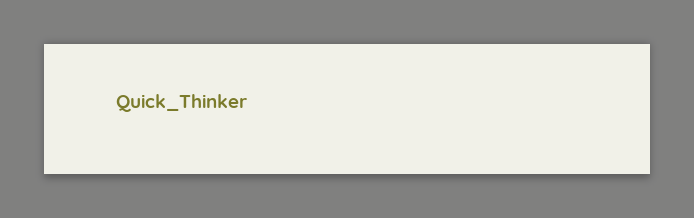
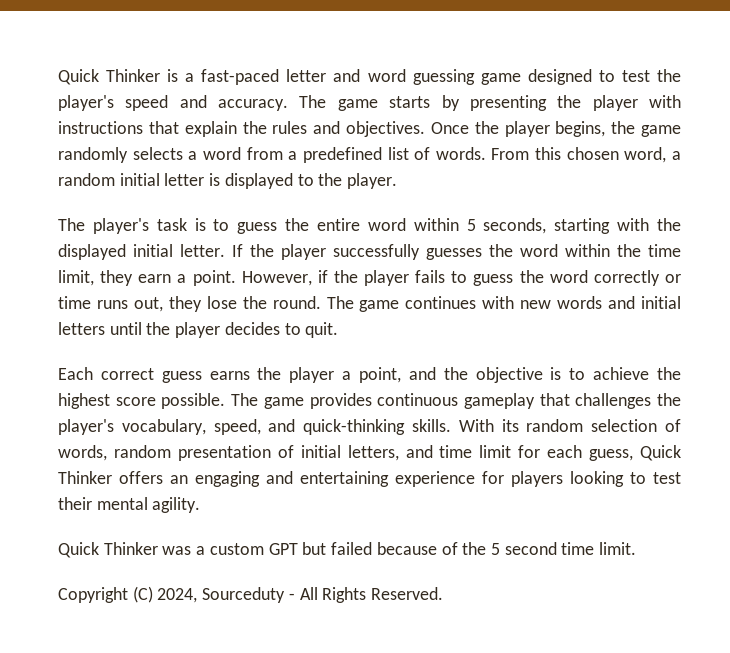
- Quick_Thinker
+ Quick Thinker is a fast-paced letter and word guessing game designed to test the player's speed and accuracy. The game starts by presenting the player with instructions that explain the rules and objectives. Once the player begins, the game randomly selects a word from a predefined list of words. From this chosen word, a random initial letter is displayed to the player.
+ The player's task is to guess the entire word within 5 seconds, starting with the displayed initial letter. If the player successfully guesses the word within the time limit, they earn a point. However, if the player fails to guess the word correctly or time runs out, they lose the round. The game continues with new words and initial letters until the player decides to quit.
+ Each correct guess earns the player a point, and the objective is to achieve the highest score possible. The game provides continuous gameplay that challenges the player's vocabulary, speed, and quick-thinking skills. With its random selection of words, random presentation of initial letters, and time limit for each guess, Quick Thinker offers an engaging and entertaining experience for players looking to test their mental agility.
+ Quick Thinker was a custom GPT but failed because of the 5 second time limit.
+ Copyright (C) 2024, Sourceduty - All Rights Reserved.

